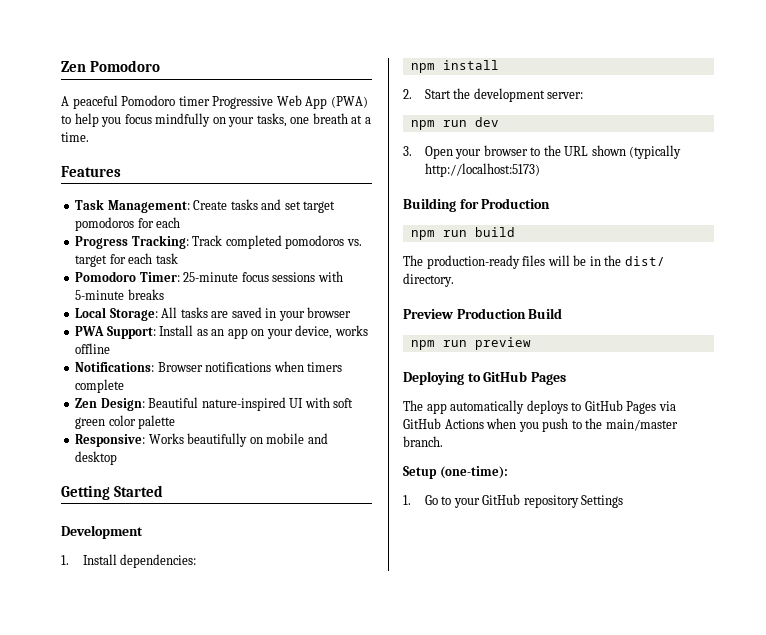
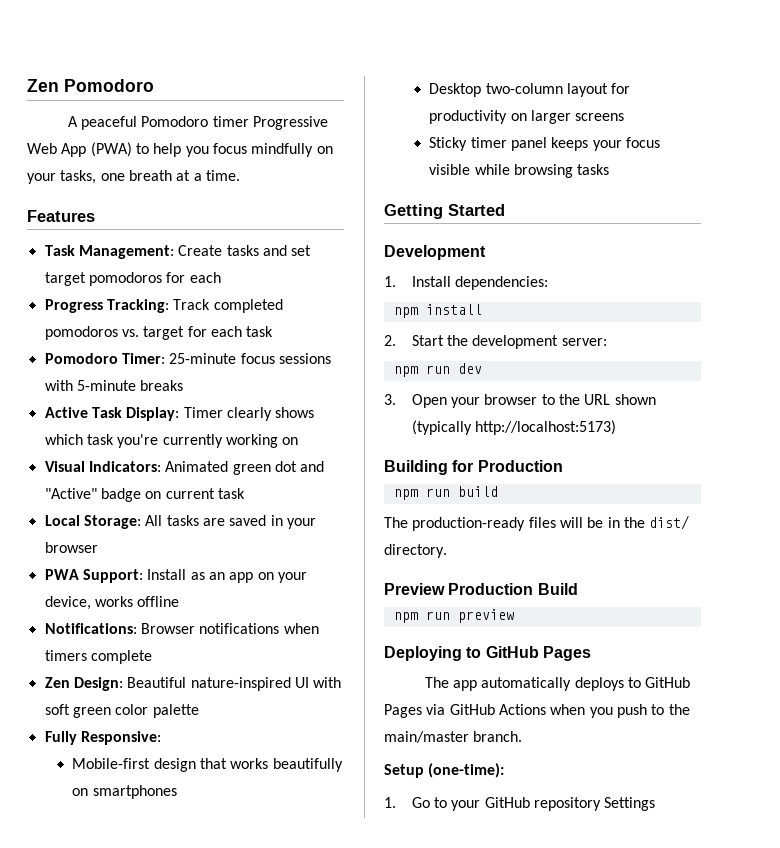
+ Active Task Display: Timer clearly shows which task you're currently working on
+ Visual Indicators: Animated green dot and "Active" badge on current task
- Responsive: Works beautifully on mobile and desktop
+ Fully Responsive:
+ Mobile-first design that works beautifully on smartphones
+ Desktop two-column layout for productivity on larger screens
+ Sticky timer panel keeps your focus visible while browsing tasks

